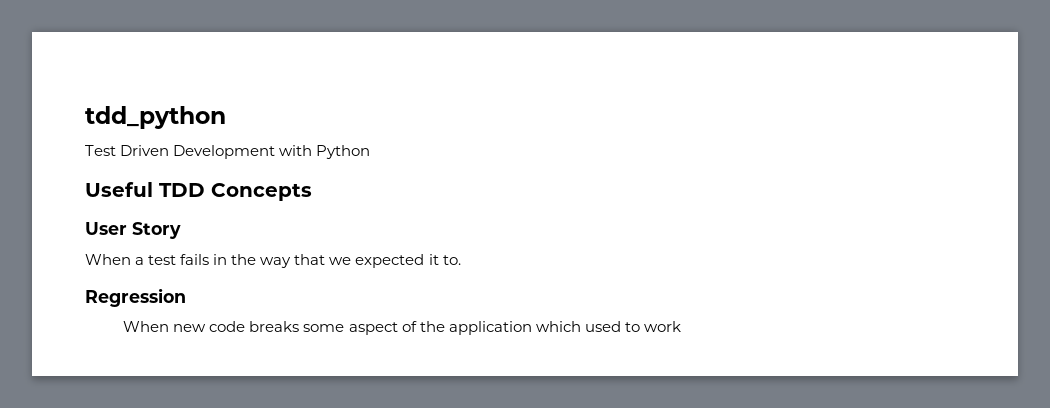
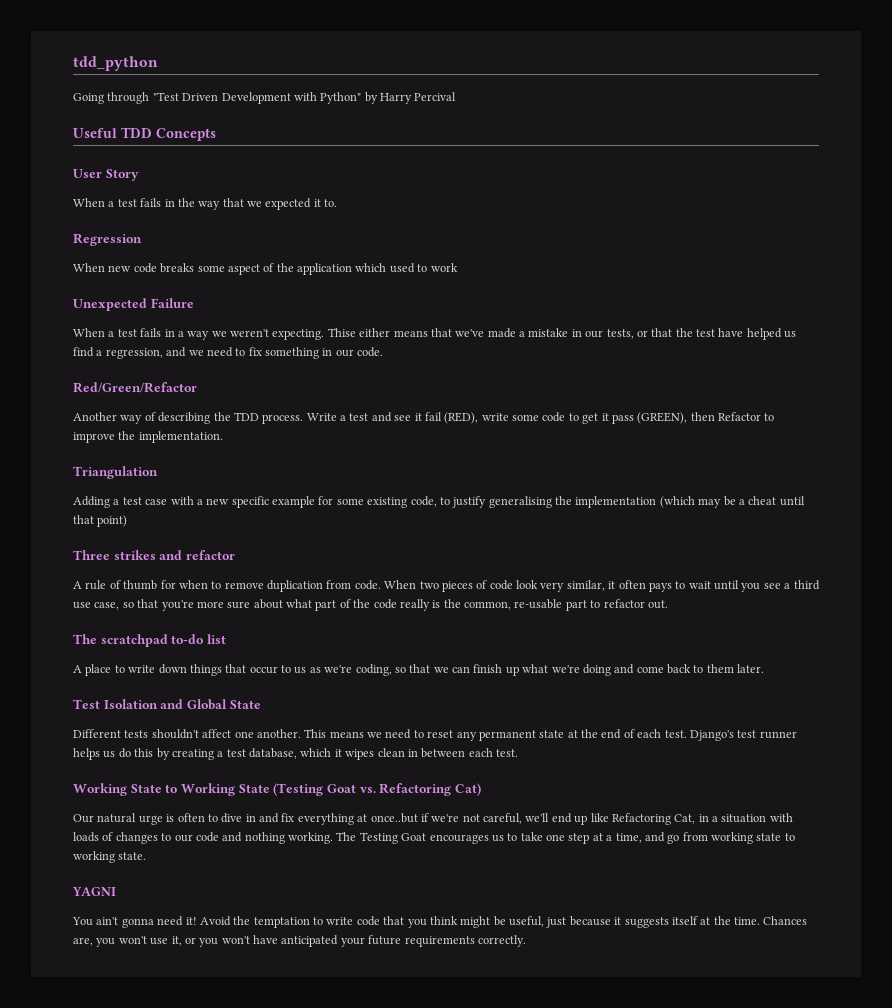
- Test Driven Development with Python
+ Going through "Test Driven Development with Python" by Harry Percival
+ Unexpected Failure
+ When a test fails in a way we weren't expecting. Thise either means that we've made a mistake in our tests, or that the test have helped us find a regression, and we need to fix something in our code.
+ Red/Green/Refactor
+ Another way of describing the TDD process. Write a test and see it fail (RED), write some code to get it pass (GREEN), then Refactor to improve the implementation.
+ Triangulation
+ Adding a test case with a new specific example for some existing code, to justify generalising the implementation (which may be a cheat until that point)
+ Three strikes and refactor
+ A rule of thumb for when to remove duplication from code. When two pieces of code look very similar, it often pays to wait until you see a third use case, so that you're more sure about what part of the code really is the common, re-usable part to refactor out.
+ The scratchpad to-do list
+ A place to write down things that occur to us as we're coding, so that we can finish up what we're doing and come back to them later.
+ Test Isolation and Global State
+ Different tests shouldn't affect one another. This means we need to reset any permanent state at the end of each test. Django's test runner helps us do this by creating a test database, which it wipes clean in between each test.
+ Working State to Working State (Testing Goat vs. Refactoring Cat)
+ Our natural urge is often to dive in and fix everything at once..but if we're not careful, we'll end up like Refactoring Cat, in a situation with loads of changes to our code and nothing working. The Testing Goat encourages us to take one step at a time, and go from working state to working state.
+ YAGNI
+ You ain't gonna need it! Avoid the temptation to write code that you think might be useful, just because it suggests itself at the time. Chances are, you won't use it, or you won't have anticipated your future requirements correctly.

